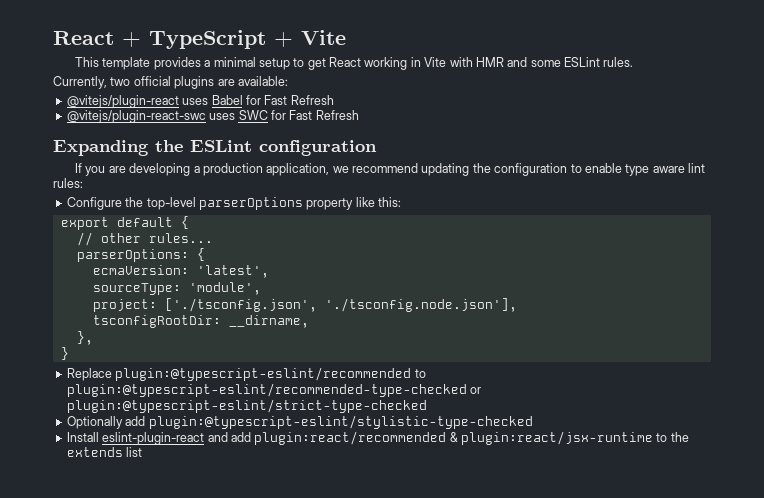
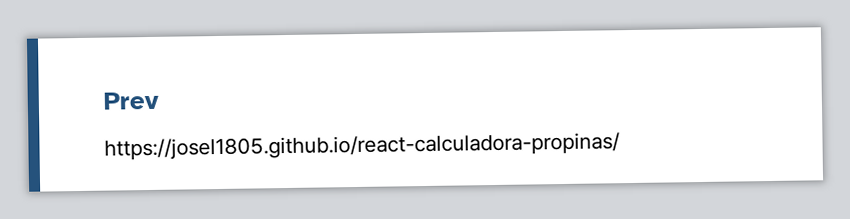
- React + TypeScript + Vite
- This template provides a minimal setup to get React working in Vite with HMR and some ESLint rules.
- Currently, two official plugins are available:
- @vitejs/plugin-react uses Babel for Fast Refresh
- @vitejs/plugin-react-swc uses SWC for Fast Refresh
- Expanding the ESLint configuration
- If you are developing a production application, we recommend updating the configuration to enable type aware lint rules:
- Configure the top-level parserOptions property like this:
- export default {
- // other rules...
- parserOptions: {
- ecmaVersion: 'latest',
- sourceType: 'module',
- project: ['./tsconfig.json', './tsconfig.node.json'],
- tsconfigRootDir: __dirname,
- },
- }
- Replace plugin:@typescript-eslint/recommended to plugin:@typescript-eslint/recommended-type-checked or plugin:@typescript-eslint/strict-type-checked
- Optionally add plugin:@typescript-eslint/stylistic-type-checked
- Install eslint-plugin-react and add plugin:react/recommended & plugin:react/jsx-runtime to the extends list
+ Prev
+ https://josel1805.github.io/react-calculadora-propinas/

